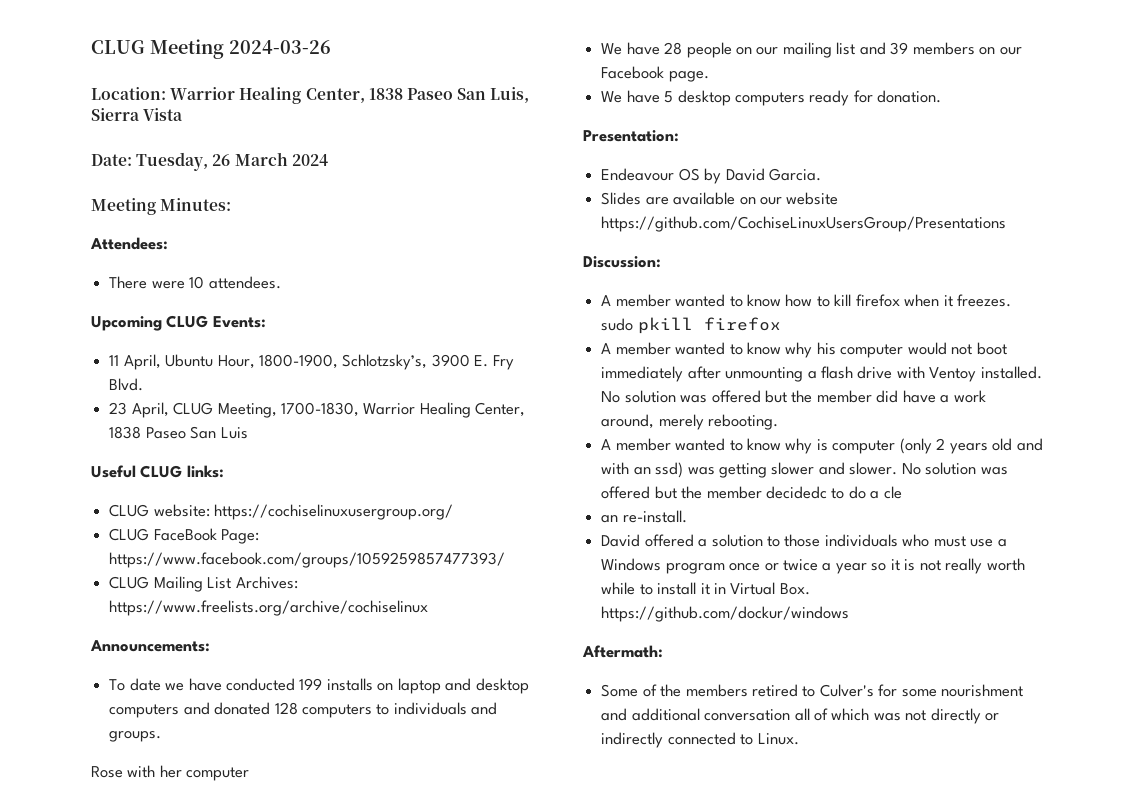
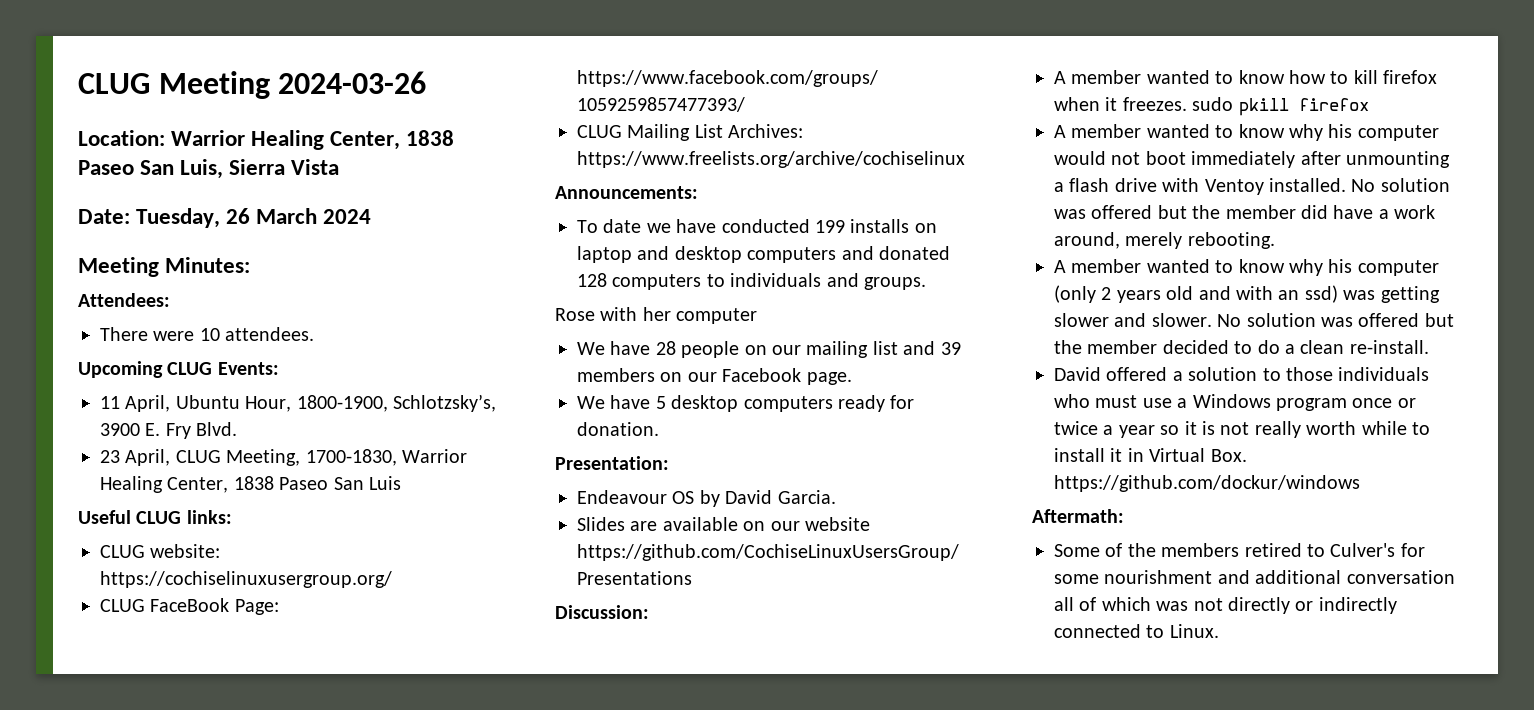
- A member wanted to know why is computer (only 2 years old and with an ssd) was getting slower and slower.
+ A member wanted to know why his computer (only 2 years old and with an ssd) was getting slower and slower.
- No solution was offered but the member decidedc to do a cle
- an re-install.
+ No solution was offered but the member decided to do a clean re-install.

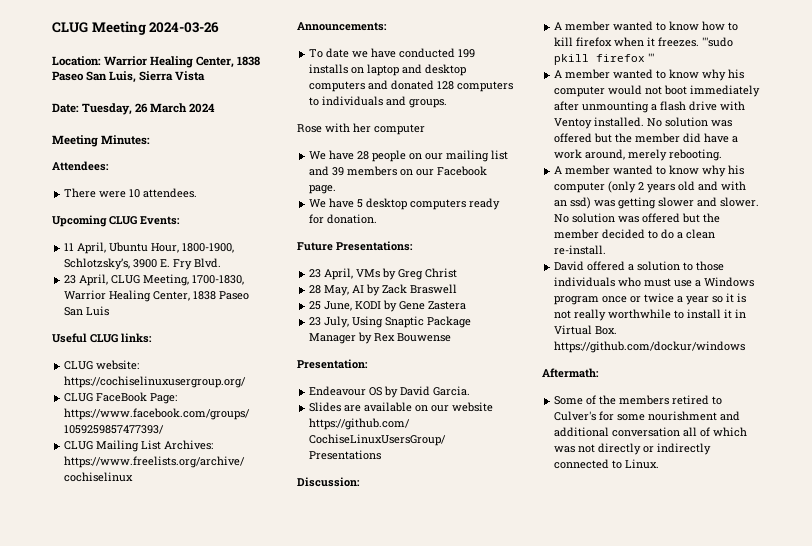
+ Future Presentations:
+ 23 April, VMs by Greg Christ
+ 28 May, AI by Zack Braswell
+ 25 June, KODI by Gene Zastera
+ 23 July, Using Snaptic Package Manager by Rex Bouwense
- A member wanted to know how to kill firefox when it freezes. sudo pkill firefox
+ A member wanted to know how to kill firefox when it freezes. '''sudo pkill firefox '''
- David offered a solution to those individuals who must use a Windows program once or twice a year so it is not really worth while to install it in Virtual Box. https://github.com/dockur/windows
+ David offered a solution to those individuals who must use a Windows program once or twice a year so it is not really worthwhile to install it in Virtual Box. https://github.com/dockur/windows

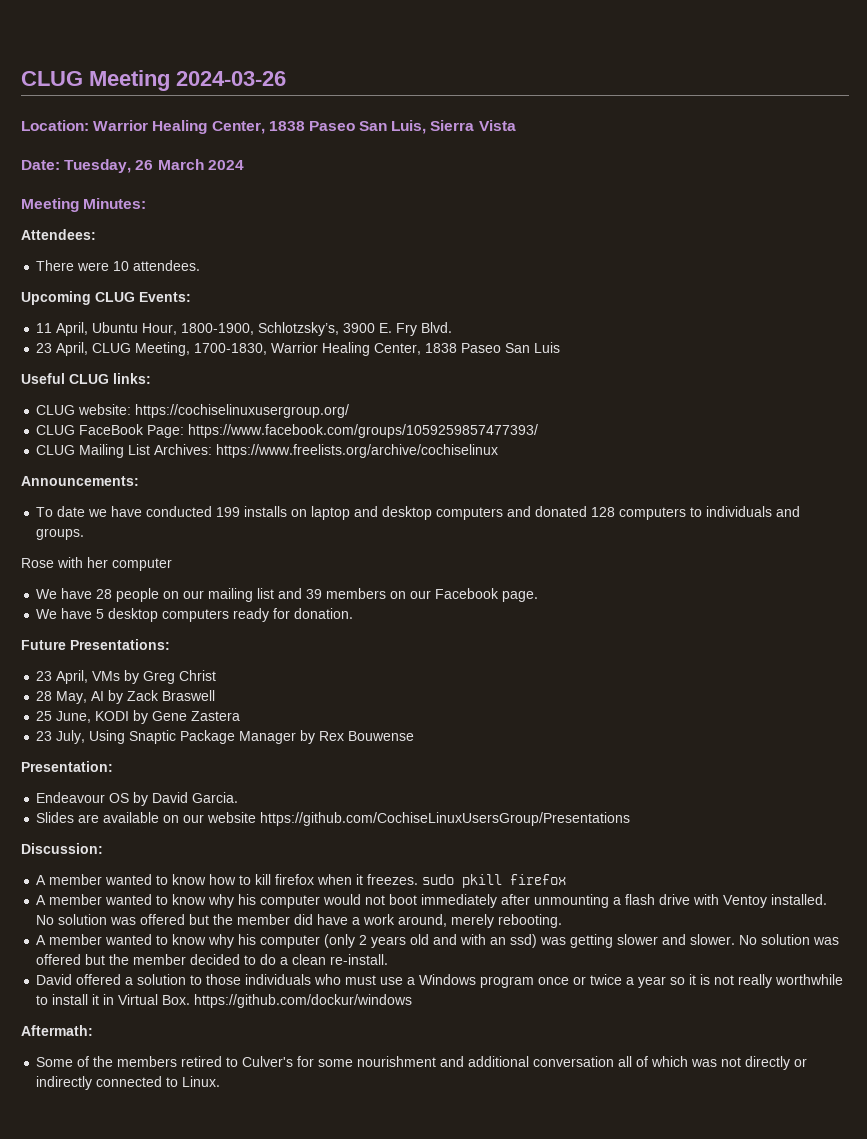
- A member wanted to know how to kill firefox when it freezes. '''sudo pkill firefox '''
+ A member wanted to know how to kill firefox when it freezes. sudo pkill firefox

